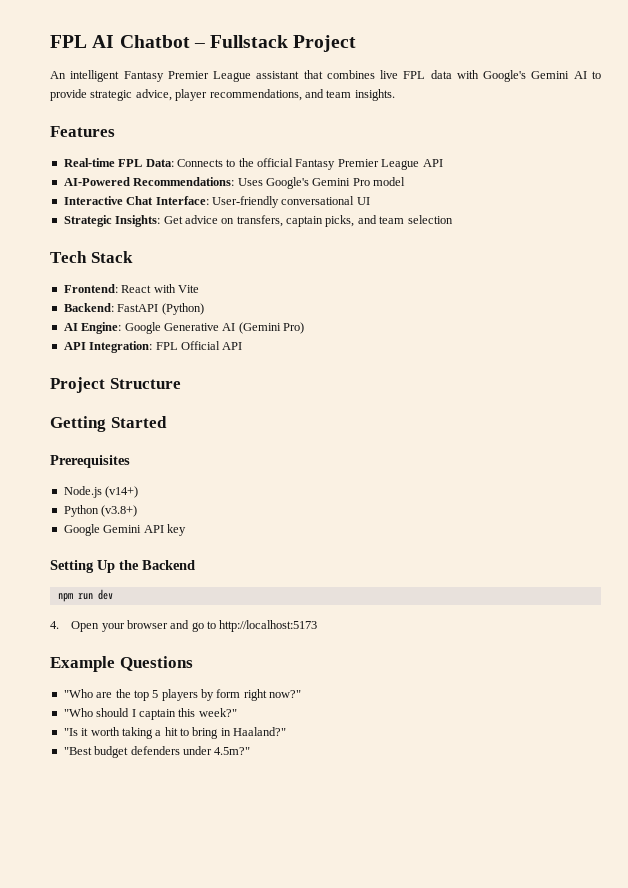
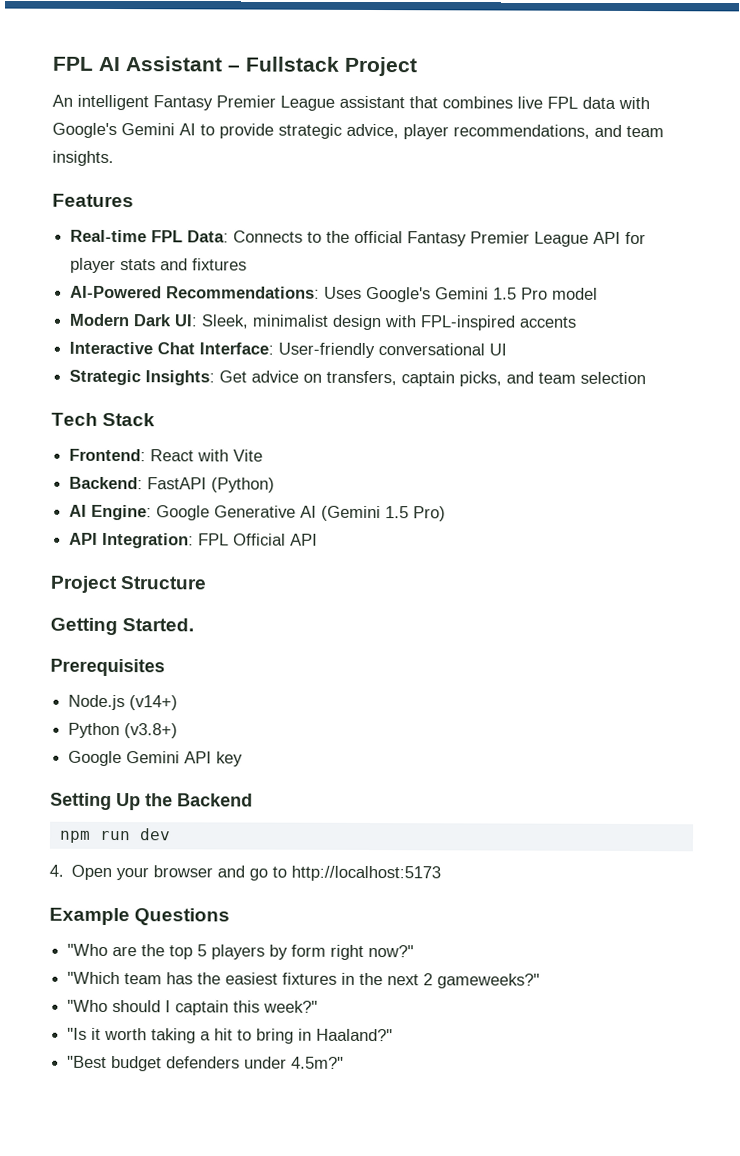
- FPL AI Chatbot – Fullstack Project
+ FPL AI Assistant – Fullstack Project
- Real-time FPL Data: Connects to the official Fantasy Premier League API
+ Real-time FPL Data: Connects to the official Fantasy Premier League API for player stats and fixtures
- AI-Powered Recommendations: Uses Google's Gemini Pro model
+ AI-Powered Recommendations: Uses Google's Gemini 1.5 Pro model
+ Modern Dark UI: Sleek, minimalist design with FPL-inspired accents
- AI Engine: Google Generative AI (Gemini Pro)
+ AI Engine: Google Generative AI (Gemini 1.5 Pro)
- Getting Started
+ Getting Started.
+ "Which team has the easiest fixtures in the next 2 gameweeks?"

